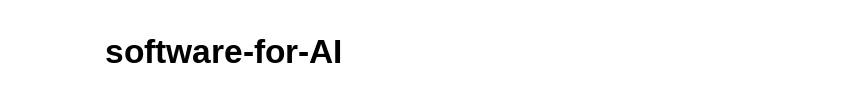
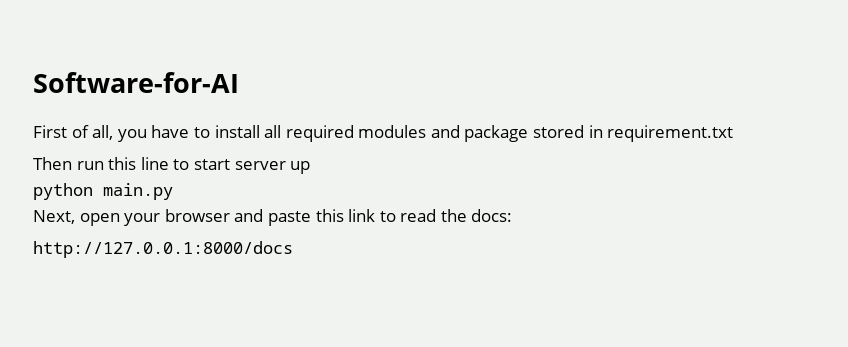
- software-for-AI
+ Software-for-AI
+ First of all, you have to install all required modules and package stored in requirement.txt
+ Then run this line to start server up
+ python main.py
+ Next, open your browser and paste this link to read the docs:
+ http://127.0.0.1:8000/docs

